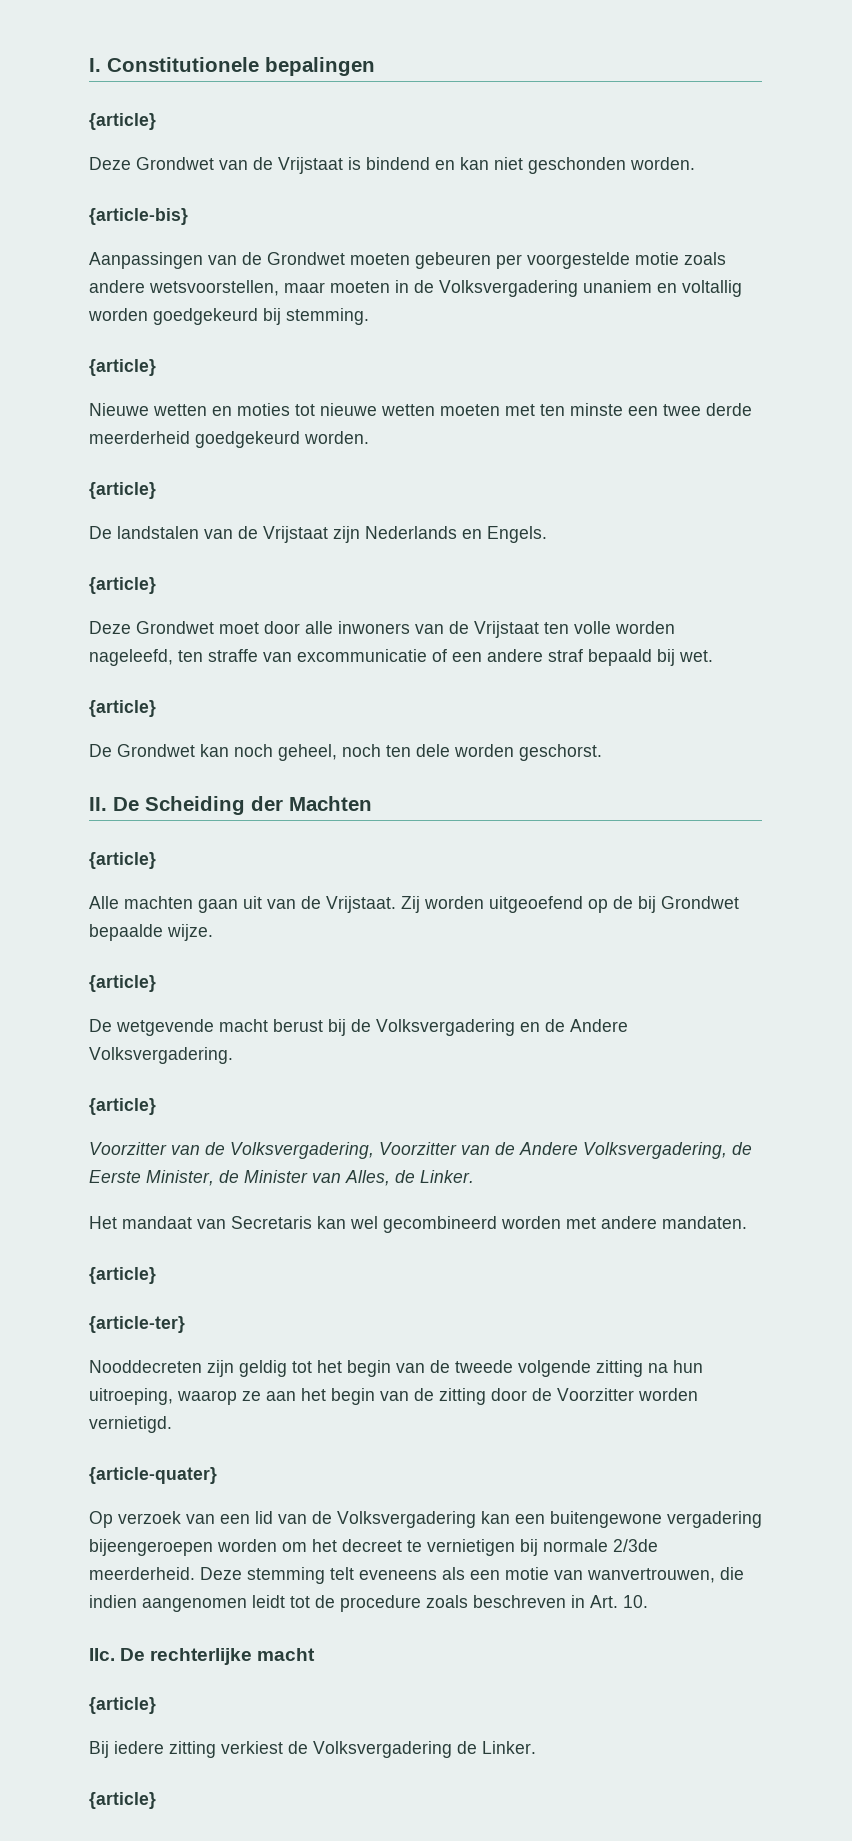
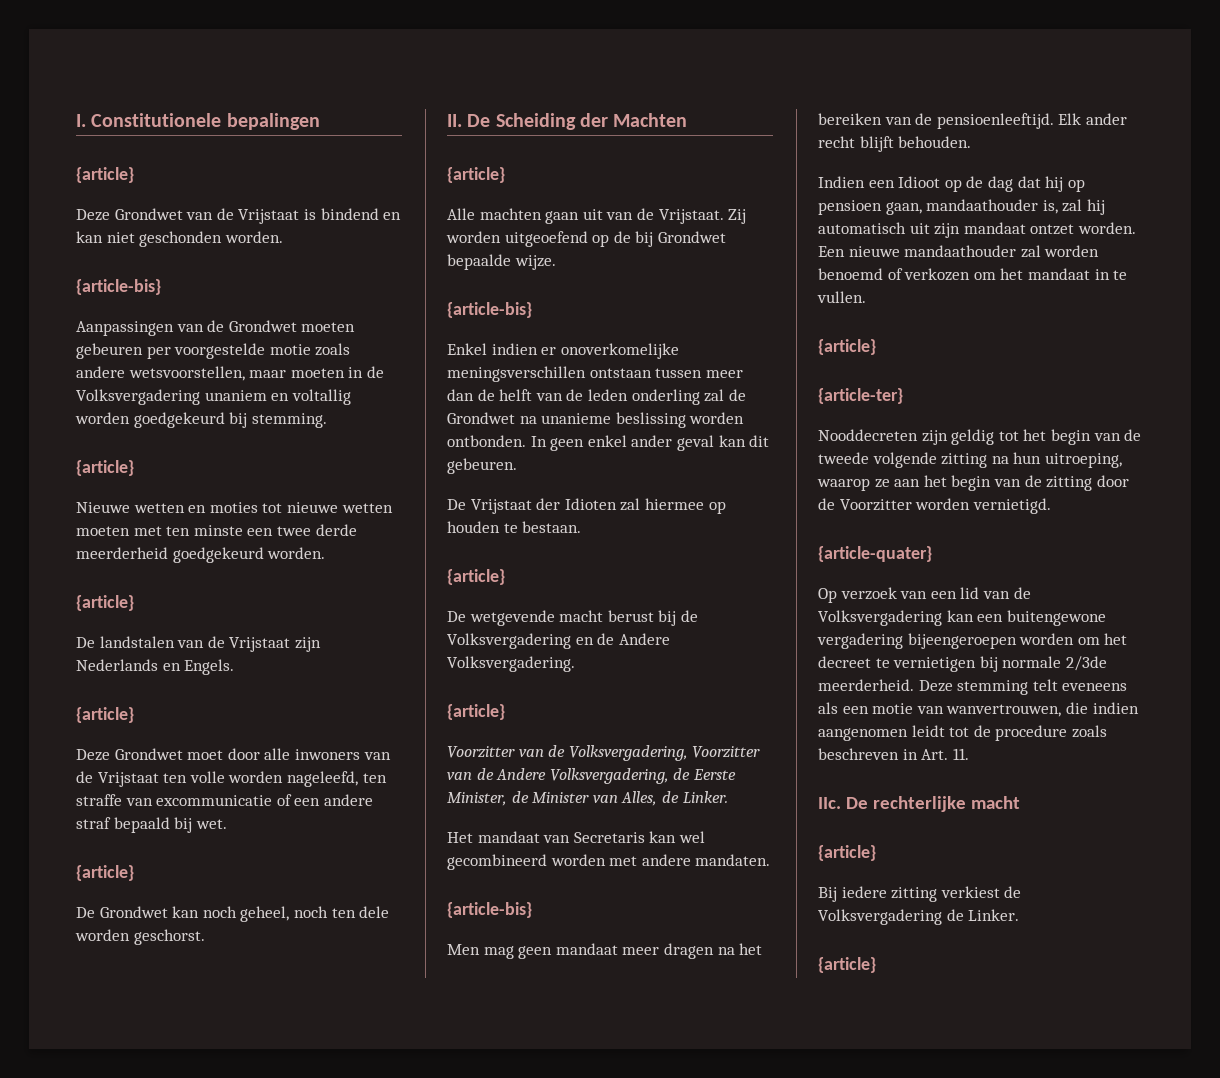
  Zij worden uitgeoefend op de bij Grondwet bepaalde wijze.
+ {article-bis}
+ Enkel indien er onoverkomelijke meningsverschillen ontstaan tussen meer dan de helft van de leden onderling zal de Grondwet na unanieme beslissing worden ontbonden. In geen enkel ander geval kan dit gebeuren.
+ De Vrijstaat der Idioten zal hiermee op houden te bestaan.
  Het mandaat van Secretaris kan wel gecombineerd worden met andere mandaten.
+ {article-bis}
+ Men mag geen mandaat meer dragen na het bereiken van de pensioenleeftijd. Elk ander recht blijft behouden.
+ Indien een Idioot op de dag dat hij op pensioen gaan, mandaathouder is, zal hij automatisch uit zijn mandaat ontzet worden. Een nieuwe mandaathouder zal worden benoemd of verkozen om het mandaat in te vullen.
- Deze stemming telt eveneens als een motie van wanvertrouwen, die indien aangenomen leidt tot de procedure zoals beschreven in Art. 10.
+ Deze stemming telt eveneens als een motie van wanvertrouwen, die indien aangenomen leidt tot de procedure zoals beschreven in Art. 11.

